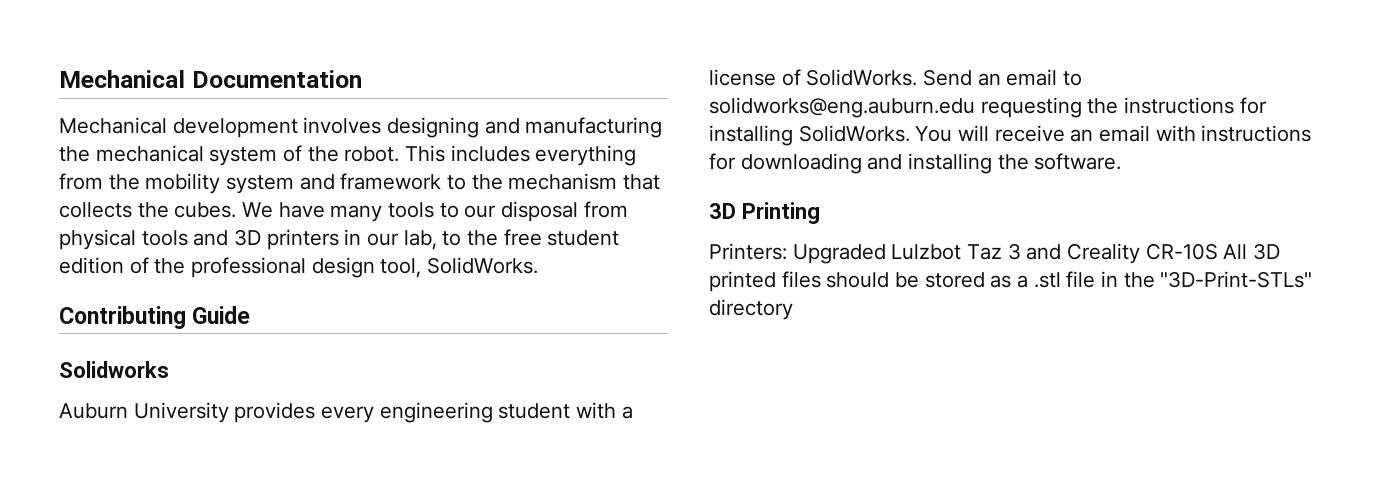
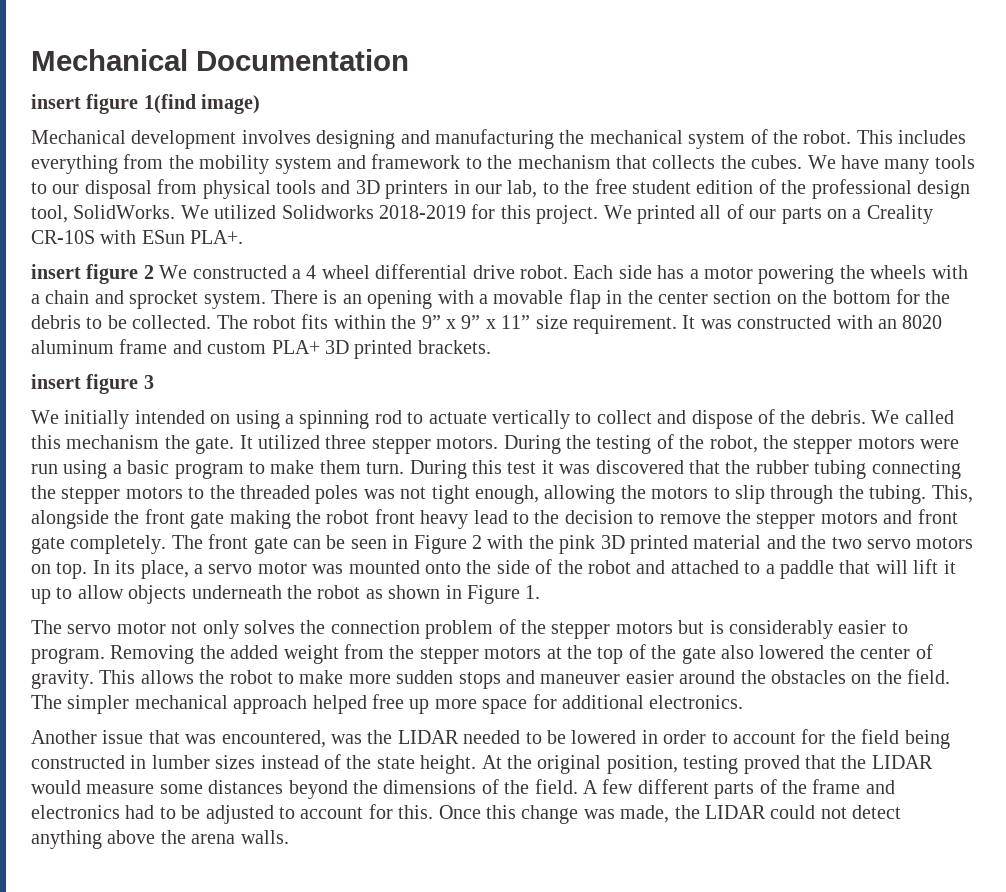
+ insert figure 1(find image)
- We have many tools to our disposal from physical tools and 3D printers in our lab, to the free student edition of the professional design tool, SolidWorks.
- Contributing Guide
- Solidworks
- Auburn University provides every engineering student with a license of SolidWorks. Send an email to solidworks@eng.auburn.edu requesting the instructions for installing SolidWorks. You will receive an email with instructions for downloading and installing the software.
- 3D Printing
- Printers: Upgraded Lulzbot Taz 3 and Creality CR-10S All 3D printed files should be stored as a .stl file in the "3D-Print-STLs" directory
+ We have many tools to our disposal from physical tools and 3D printers in our lab, to the free student edition of the professional design tool, SolidWorks. We utilized Solidworks 2018-2019 for this project. We printed all of our parts on a Creality CR-10S with ESun PLA+.
+ insert figure 2 We constructed a 4 wheel differential drive robot. Each side has a motor powering the wheels with a chain and sprocket system. There is an opening with a movable flap in the center section on the bottom for the debris to be collected. The robot fits within the 9” x 9” x 11” size requirement. It was constructed with an 8020 aluminum frame and custom PLA+ 3D printed brackets.
+ insert figure 3
+ We initially intended on using a spinning rod to actuate vertically to collect and dispose of the debris. We called this mechanism the gate. It utilized three stepper motors. During the testing of the robot, the stepper motors were run using a basic program to make them turn. During this test it was discovered that the rubber tubing connecting the stepper motors to the threaded poles was not tight enough, allowing the motors to slip through the tubing. This, alongside the front gate making the robot front heavy lead to the decision to remove the stepper motors and front gate completely. The front gate can be seen in Figure 2 with the pink 3D printed material and the two servo motors on top. In its place, a servo motor was mounted onto the side of the robot and attached to a paddle that will lift it up to allow objects underneath the robot as shown in Figure 1.
+ The servo motor not only solves the connection problem of the stepper motors but is considerably easier to program. Removing the added weight from the stepper motors at the top of the gate also lowered the center of gravity. This allows the robot to make more sudden stops and maneuver easier around the obstacles on the field. The simpler mechanical approach helped free up more space for additional electronics.
+ Another issue that was encountered, was the LIDAR needed to be lowered in order to account for the field being constructed in lumber sizes instead of the state height. At the original position, testing proved that the LIDAR would measure some distances beyond the dimensions of the field. A few different parts of the frame and electronics had to be adjusted to account for this. Once this change was made, the LIDAR could not detect anything above the arena walls.

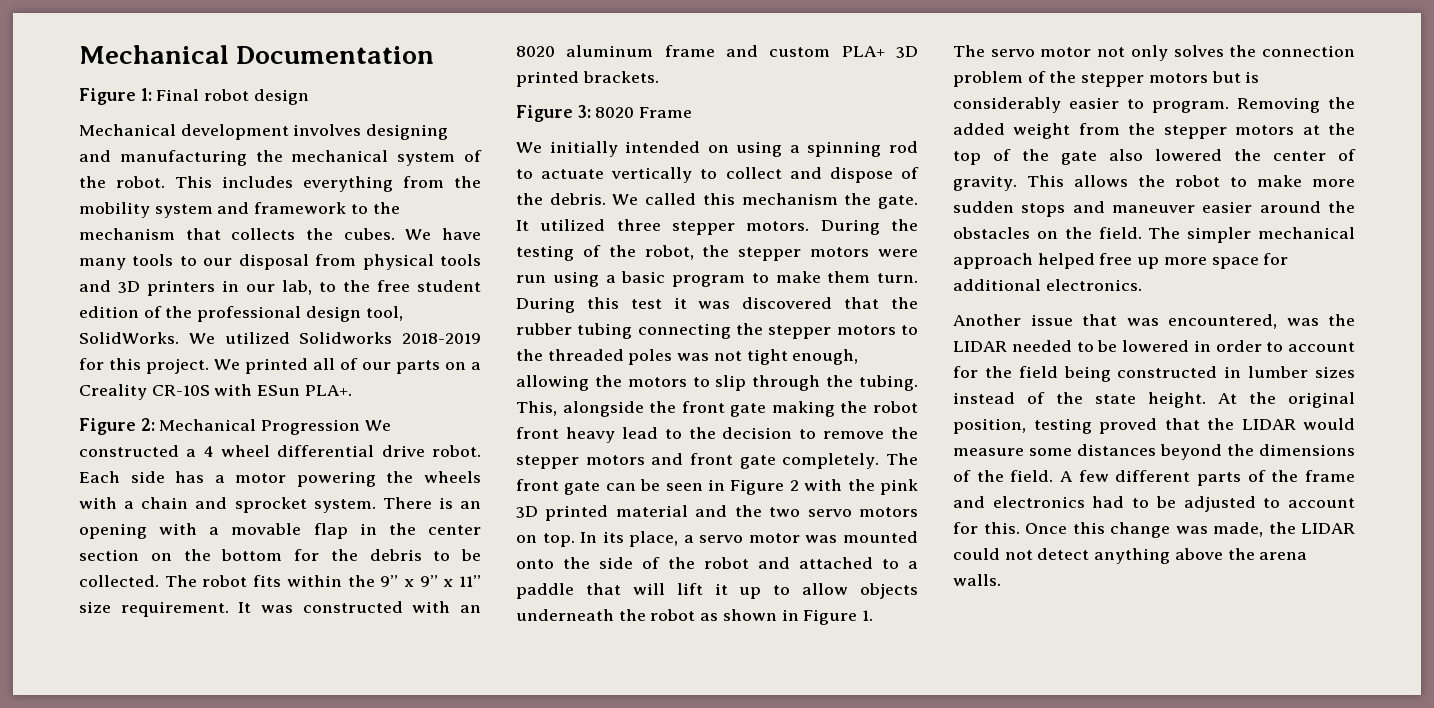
- insert figure 1(find image)
+ Figure 1: Final robot design
- insert figure 2 We constructed a 4 wheel differential drive robot.
+ Figure 2: Mechanical Progression We constructed a 4 wheel differential drive robot.
- insert figure 3
+ Figure 3: 8020 Frame

